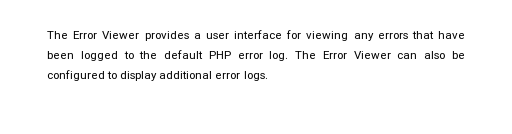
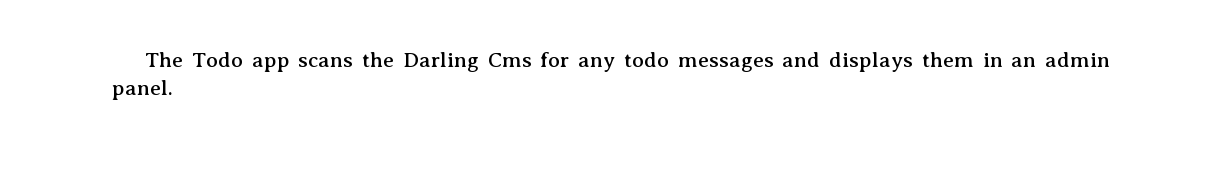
- The Error Viewer provides a user interface for viewing any errors that have been logged to the default PHP error log. The Error Viewer can also be configured to display additional error logs.
+ The Todo app scans the Darling Cms for any todo messages and displays them in an admin panel.

